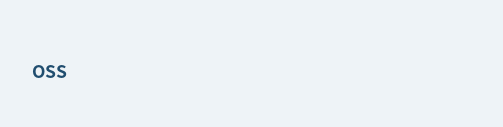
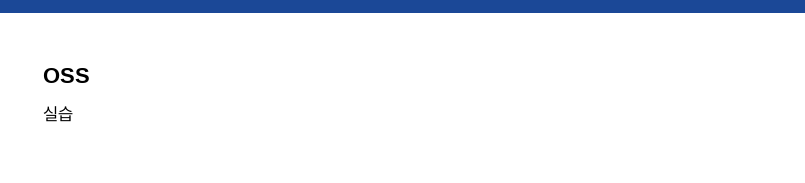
+ 실습

